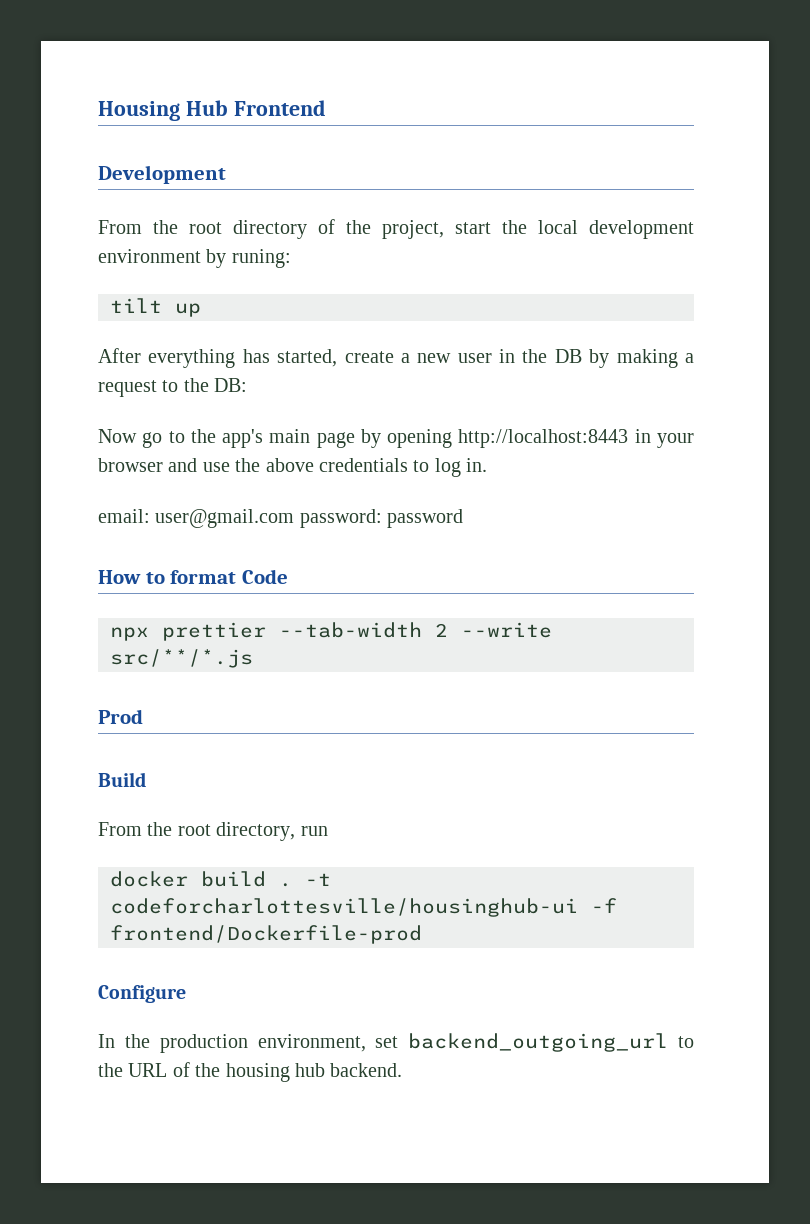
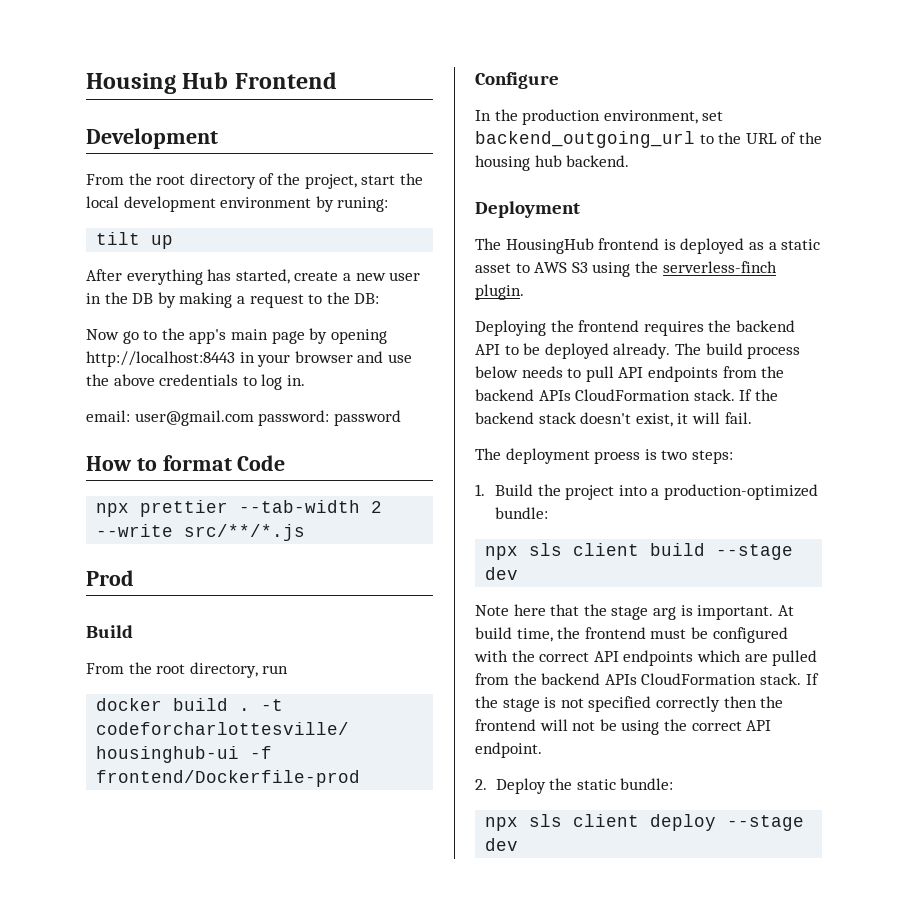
+ Deployment
+ The HousingHub frontend is deployed as a static asset to AWS S3 using the serverless-finch plugin.
+ Deploying the frontend requires the backend API to be deployed already. The build process below needs to pull API endpoints from the backend APIs CloudFormation stack. If the backend stack doesn't exist, it will fail.
+ The deployment proess is two steps:
+ 1. Build the project into a production-optimized bundle:
+ npx sls client build --stage dev
+ Note here that the stage arg is important. At build time, the frontend must be configured with the correct API endpoints which are pulled from the backend APIs CloudFormation stack. If the stage is not specified correctly then the frontend will not be using the correct API endpoint.
+ 2. Deploy the static bundle:
+ npx sls client deploy --stage dev

